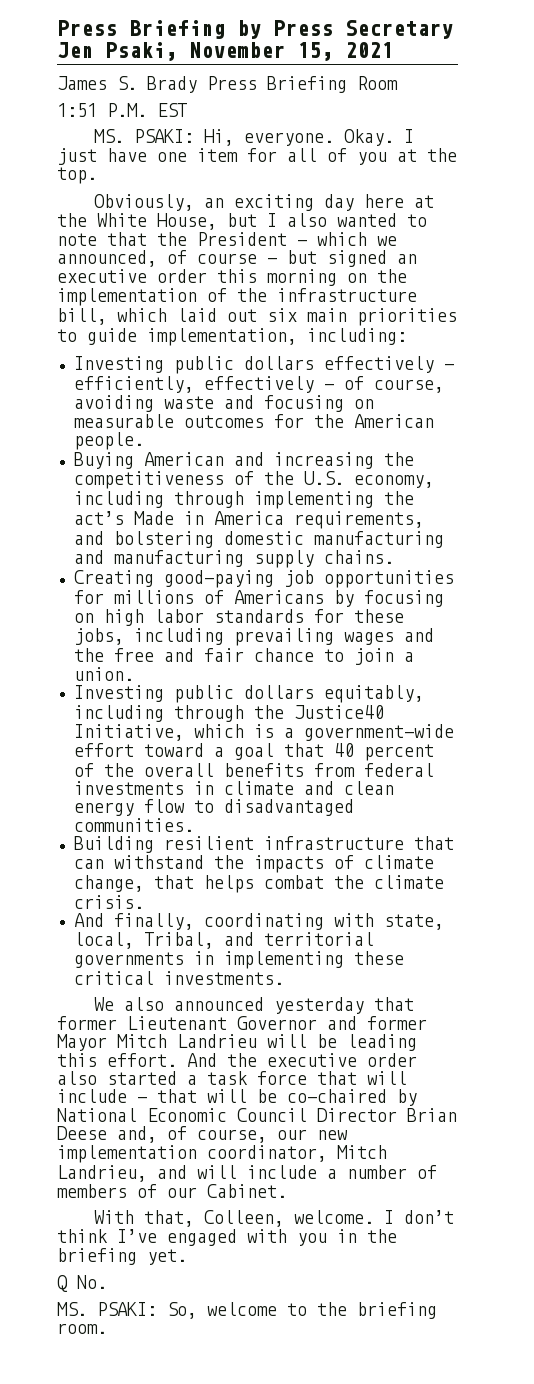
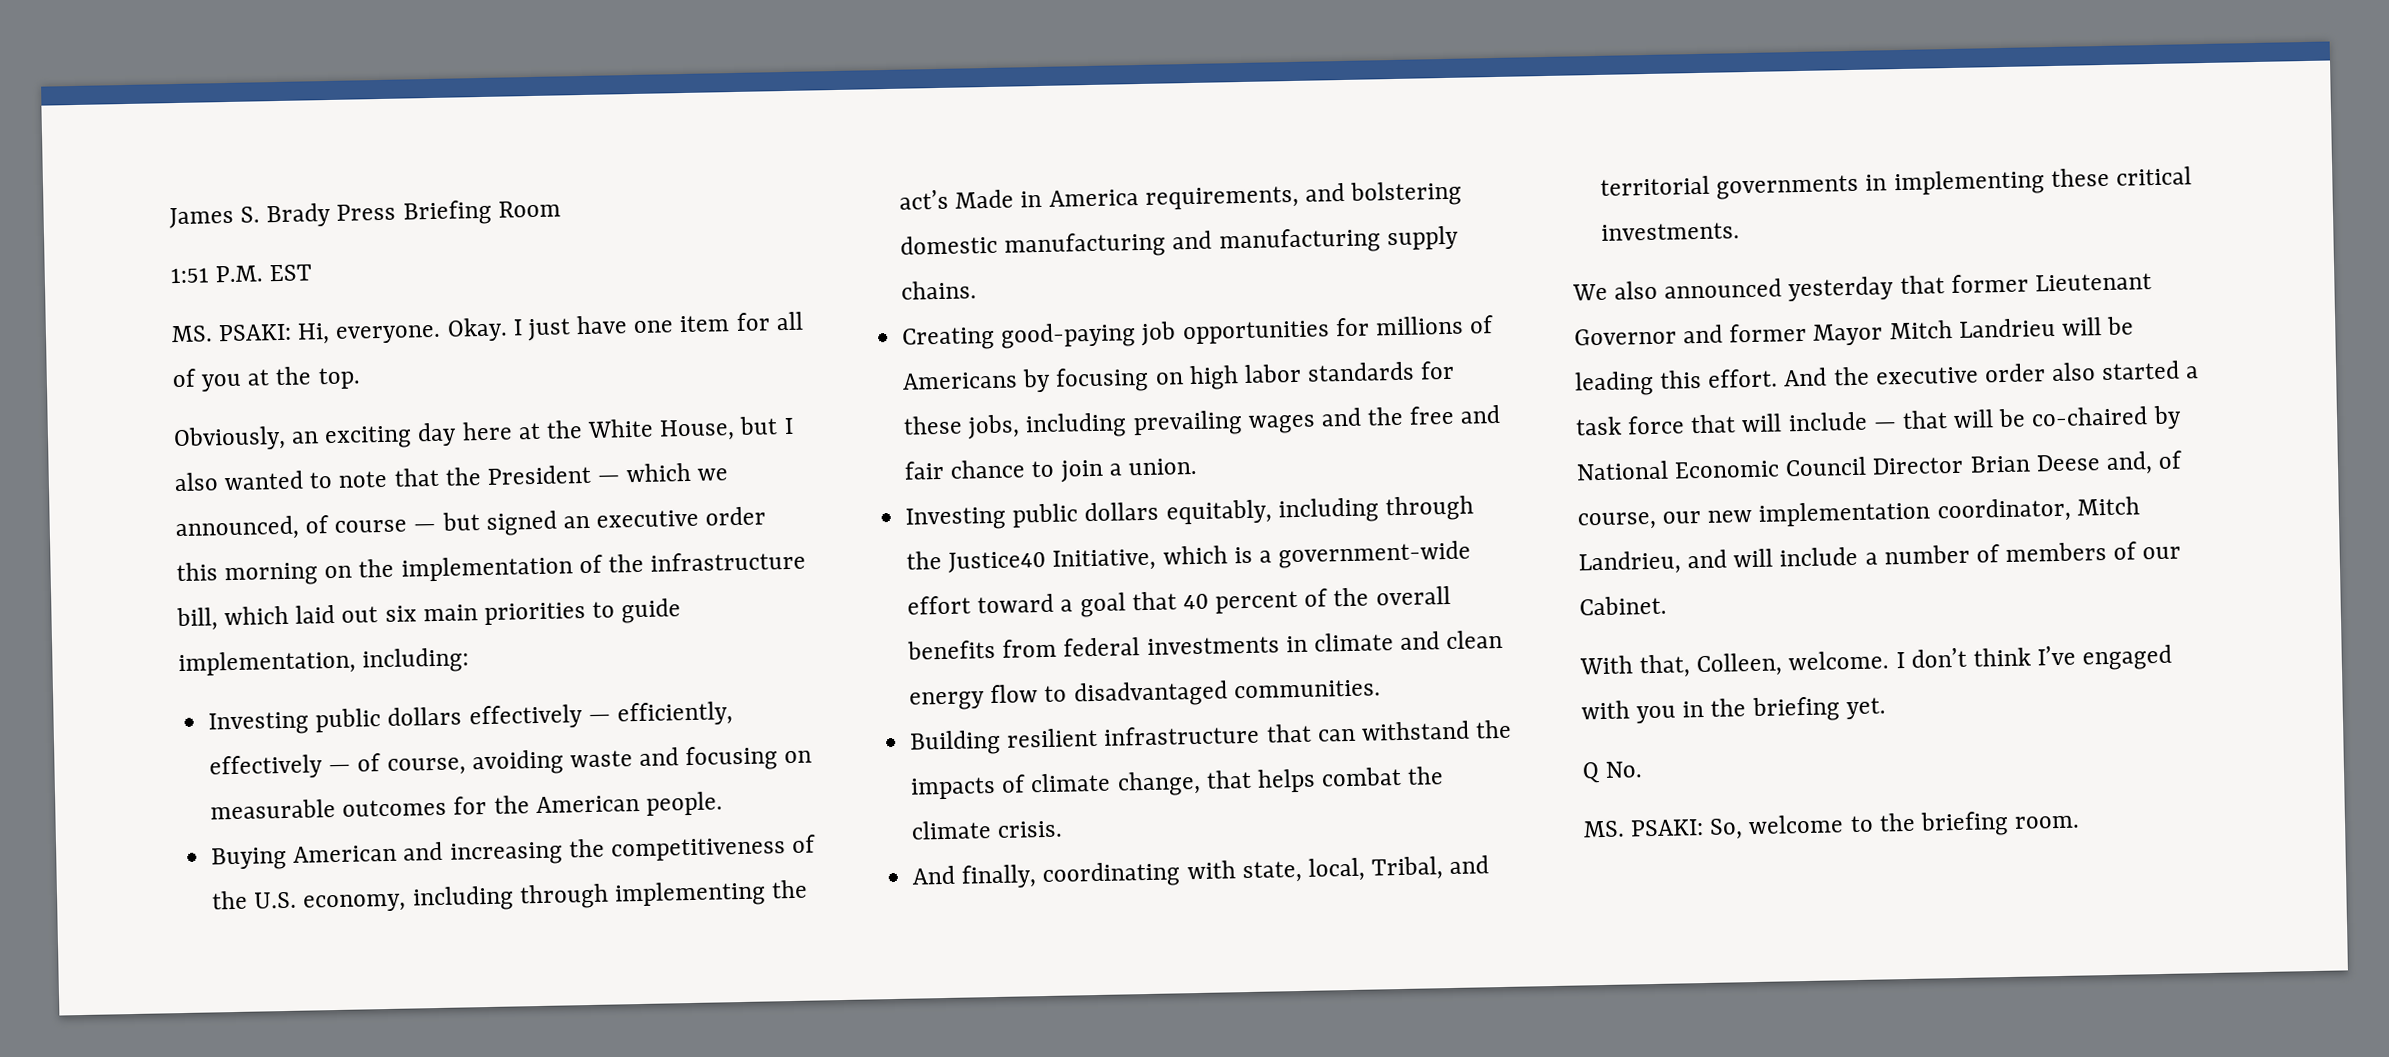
- Press Briefing by Press Secretary Jen Psaki, November 15, 2021

